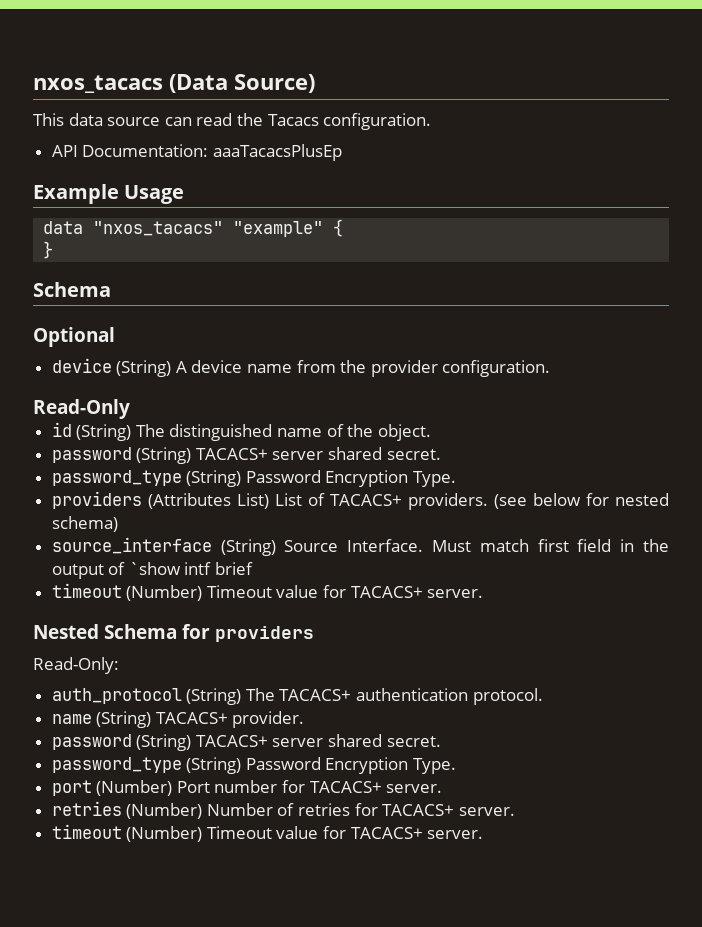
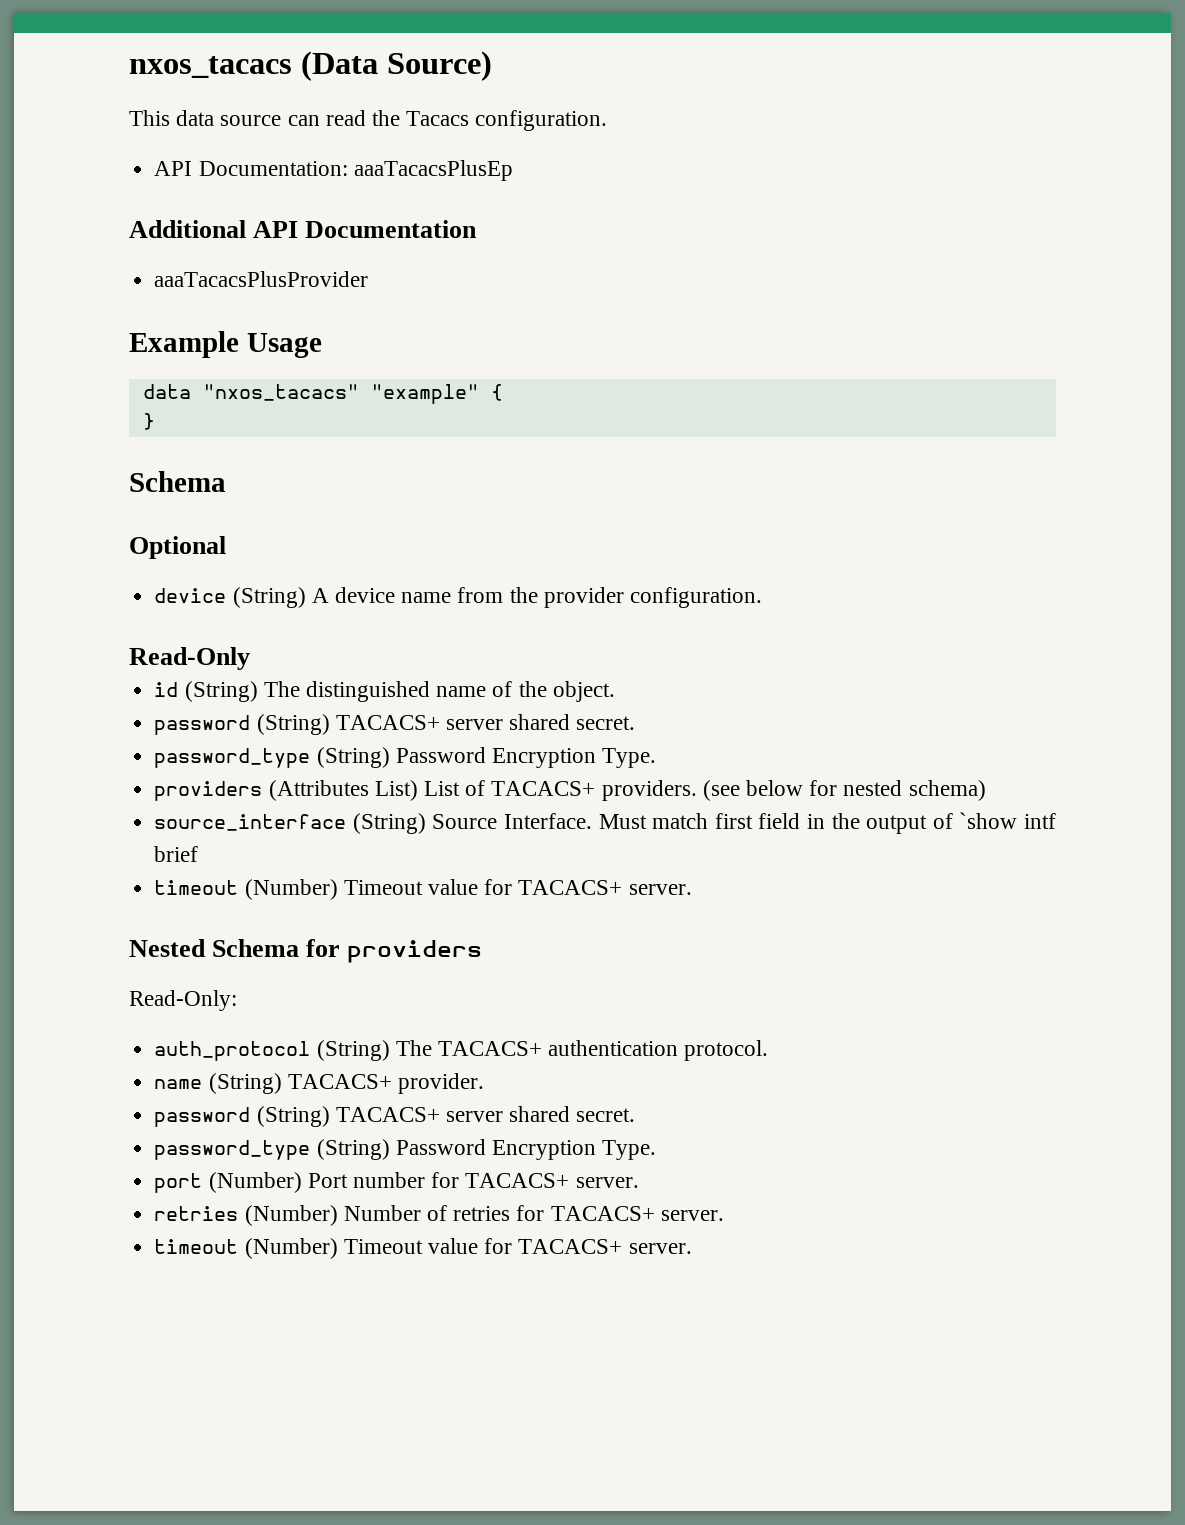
+ Additional API Documentation
+ aaaTacacsPlusProvider

